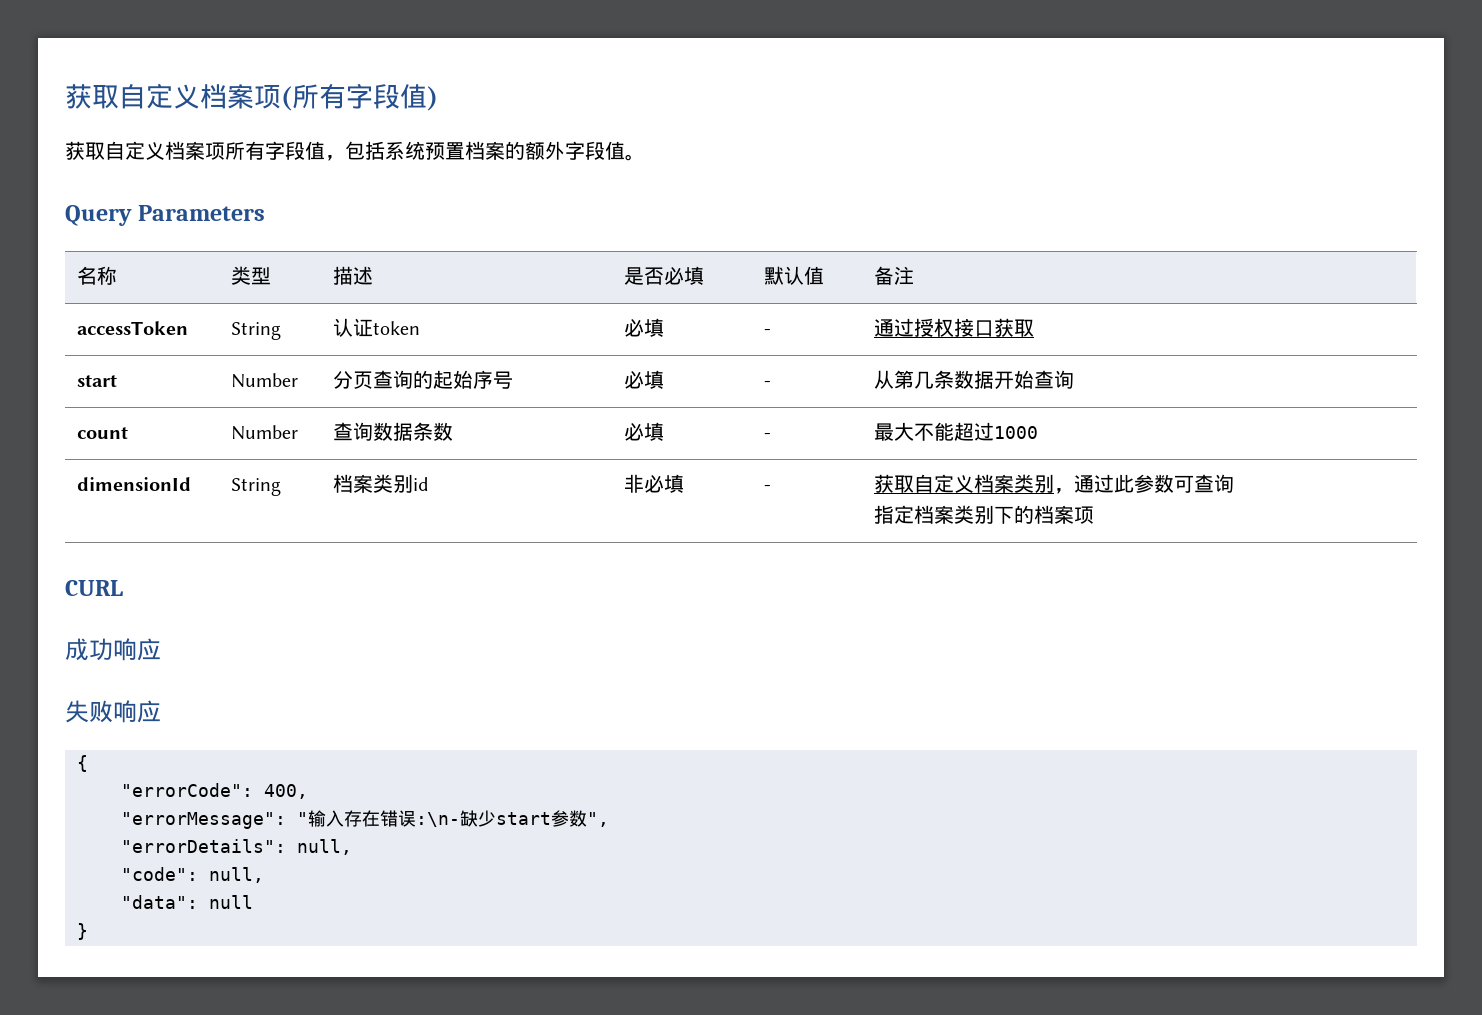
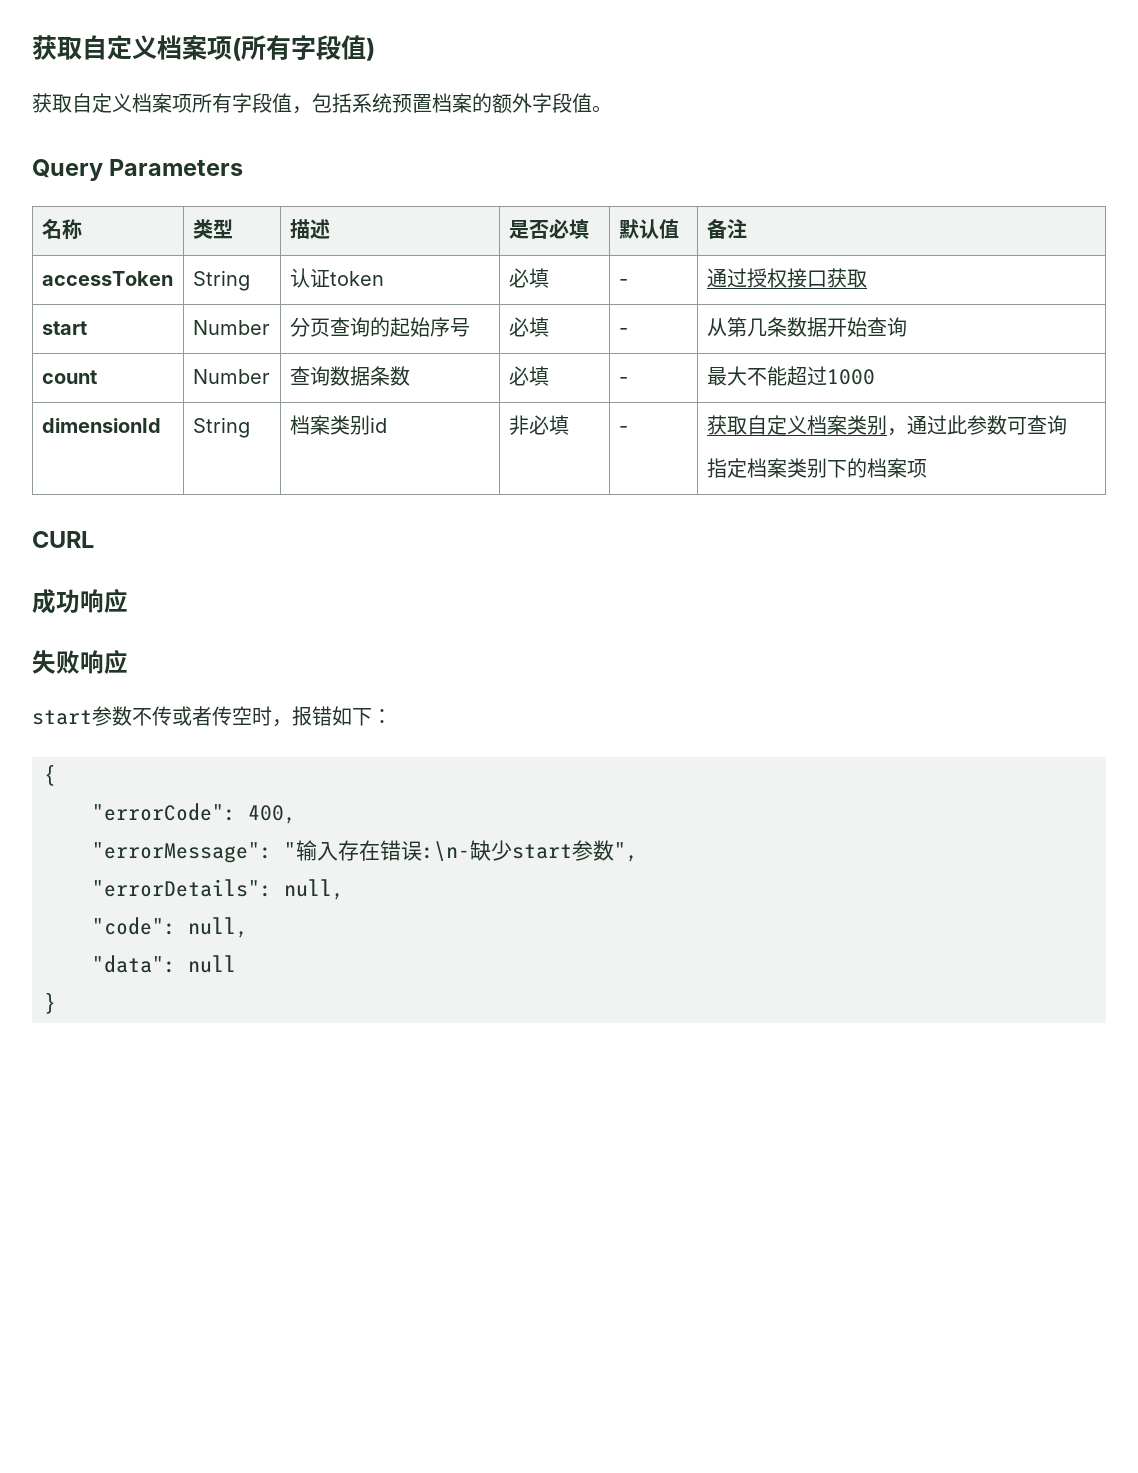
+ start参数不传或者传空时，报错如下：

